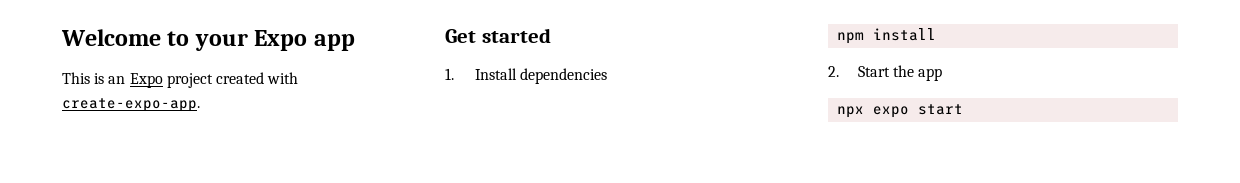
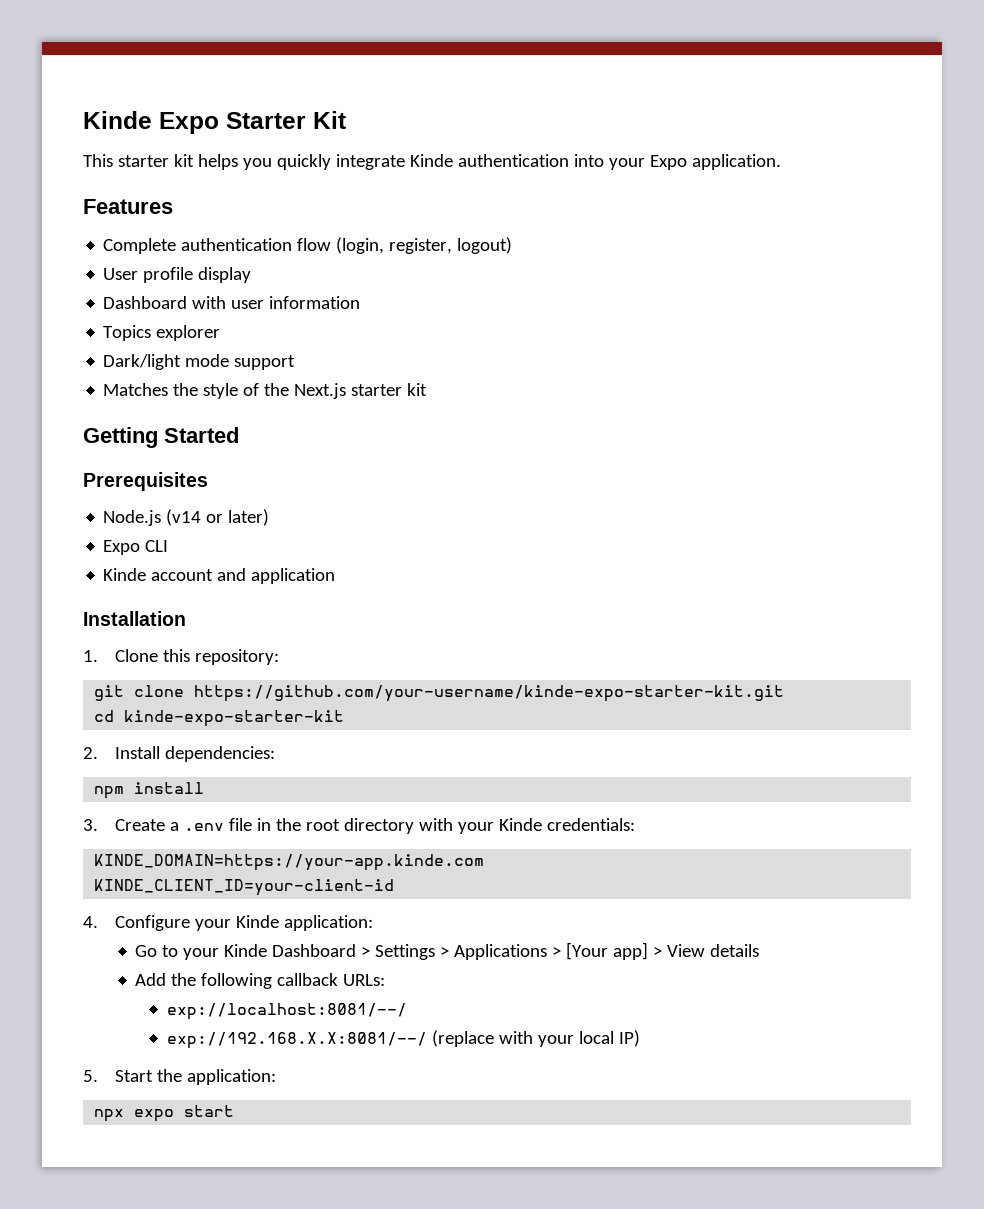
- Welcome to your Expo app
- This is an Expo project created with create-expo-app.
- Get started
- 1. Install dependencies
+ Kinde Expo Starter Kit
+ This starter kit helps you quickly integrate Kinde authentication into your Expo application.
+ Features
+ Complete authentication flow (login, register, logout)
+ User profile display
+ Dashboard with user information
+ Topics explorer
+ Dark/light mode support
+ Matches the style of the Next.js starter kit
+ Getting Started
+ Prerequisites
+ Node.js (v14 or later)
+ Expo CLI
+ Kinde account and application
+ Installation
+ 1. Clone this repository:
+ git clone https://github.com/your-username/kinde-expo-starter-kit.git
+ cd kinde-expo-starter-kit
+ 2. Install dependencies:
  npm install
- 2. Start the app
+ 3. Create a .env file in the root directory with your Kinde credentials:
+ KINDE_DOMAIN=https://your-app.kinde.com
+ KINDE_CLIENT_ID=your-client-id
+ 4. Configure your Kinde application:
+ Go to your Kinde Dashboard > Settings > Applications > [Your app] > View details
+ Add the following callback URLs:
+ exp://localhost:8081/--/
+ exp://192.168.X.X:8081/--/ (replace with your local IP)
+ 5. Start the application:

